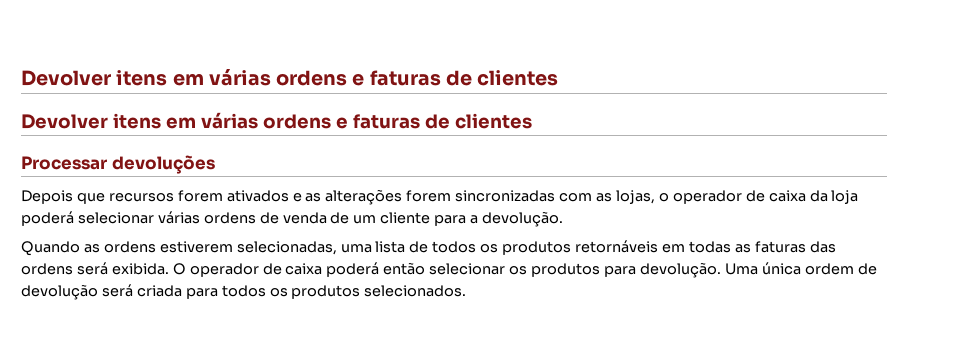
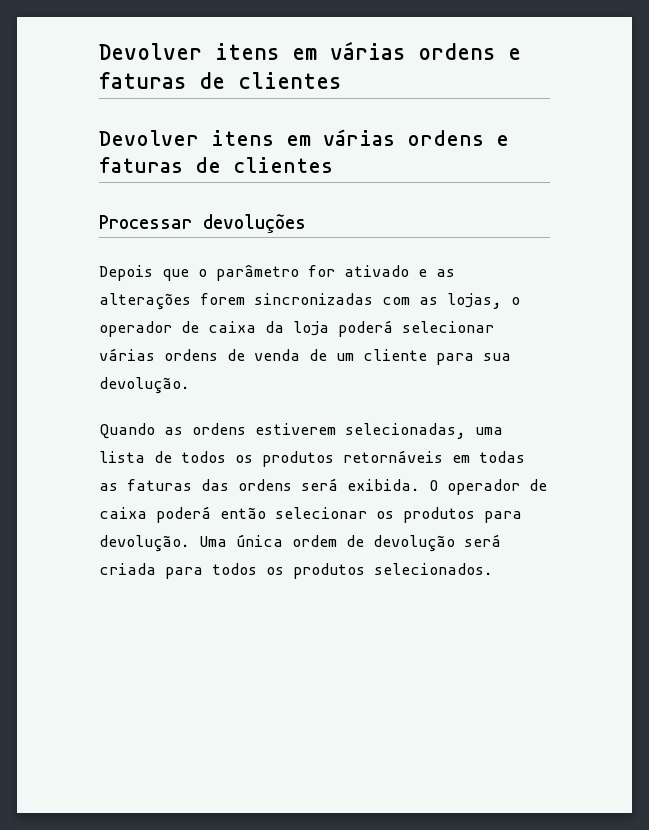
- Depois que recursos forem ativados e as alterações forem sincronizadas com as lojas, o operador de caixa da loja poderá selecionar várias ordens de venda de um cliente para a devolução.
+ Depois que o parâmetro for ativado e as alterações forem sincronizadas com as lojas, o operador de caixa da loja poderá selecionar várias ordens de venda de um cliente para sua devolução.

